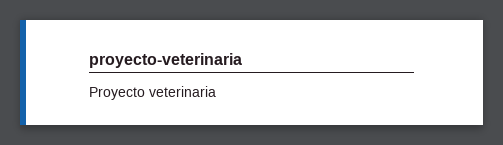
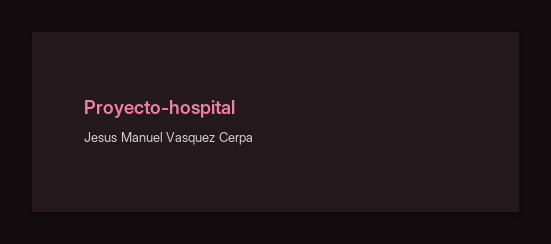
- proyecto-veterinaria
- Proyecto veterinaria
+ Proyecto-hospital
+ Jesus Manuel Vasquez Cerpa

